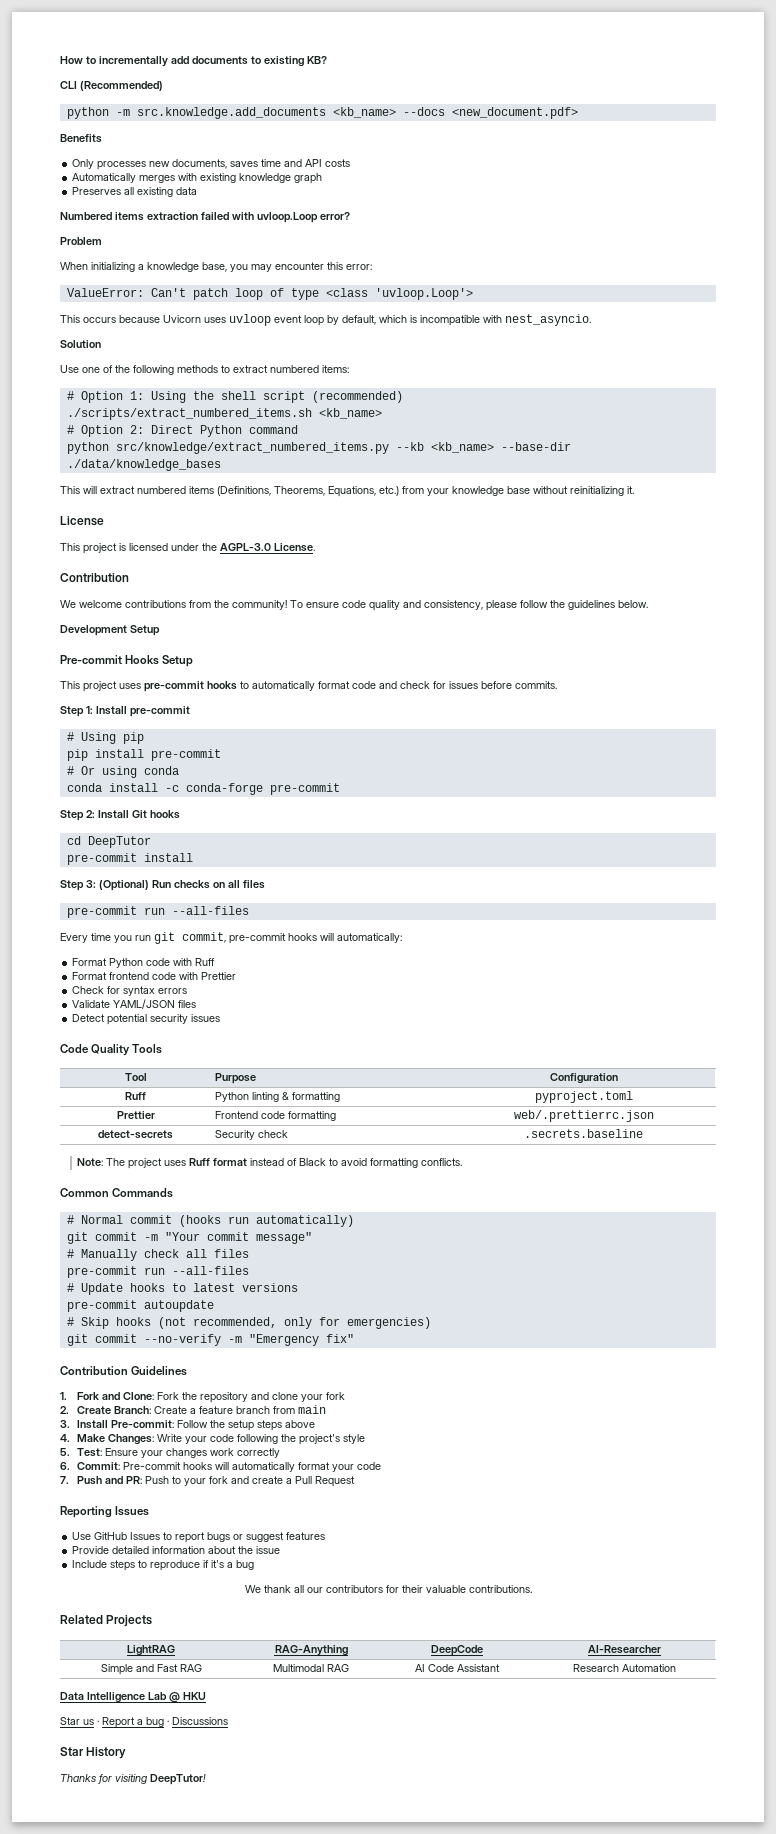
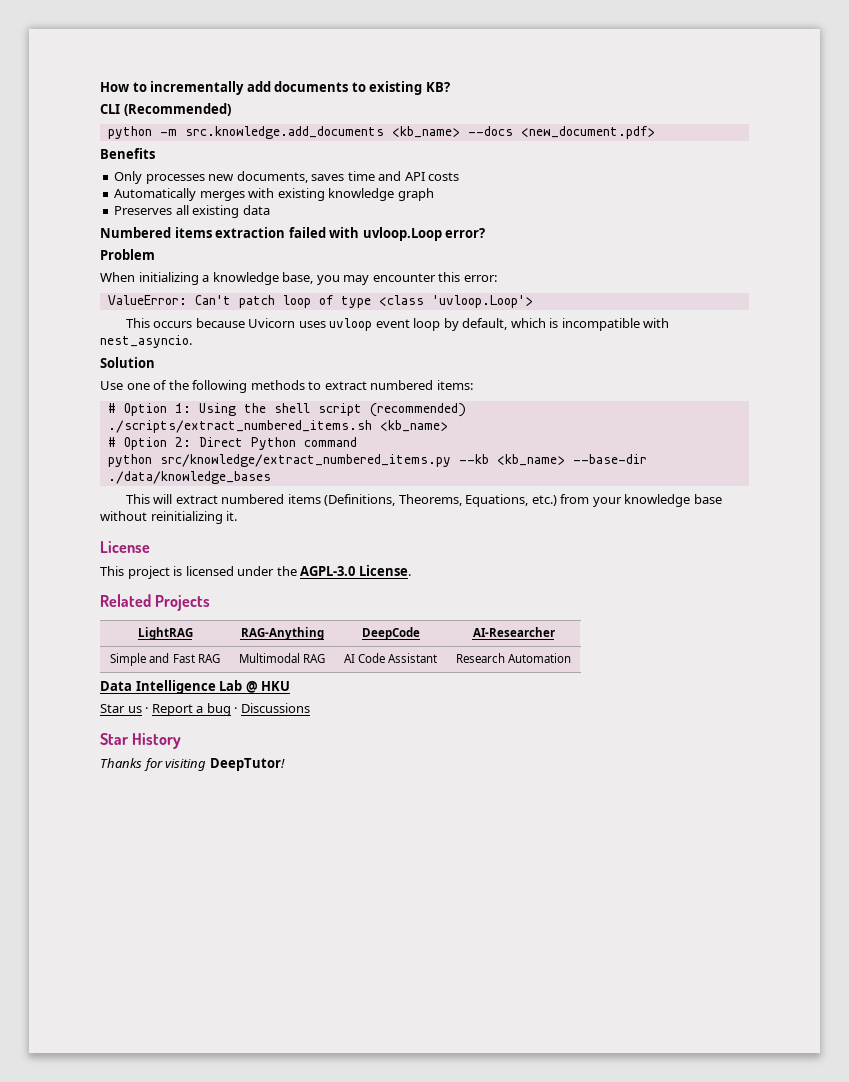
  This project is licensed under the AGPL-3.0 License.
- Contribution
- We welcome contributions from the community! To ensure code quality and consistency, please follow the guidelines below.
- Development Setup
- Pre-commit Hooks Setup
- This project uses pre-commit hooks to automatically format code and check for issues before commits.
- Step 1: Install pre-commit
- # Using pip
- pip install pre-commit
- # Or using conda
- conda install -c conda-forge pre-commit
- Step 2: Install Git hooks
- cd DeepTutor
- pre-commit install
- Step 3: (Optional) Run checks on all files
- pre-commit run --all-files
- Every time you run git commit, pre-commit hooks will automatically:
- Format Python code with Ruff
- Format frontend code with Prettier
- Check for syntax errors
- Validate YAML/JSON files
- Detect potential security issues
- Code Quality Tools
- Tool | Purpose | Configuration
- Ruff | Python linting & formatting | pyproject.toml
- Prettier | Frontend code formatting | web/.prettierrc.json
- detect-secrets | Security check | .secrets.baseline
- Note: The project uses Ruff format instead of Black to avoid formatting conflicts.
- Common Commands
- # Normal commit (hooks run automatically)
- git commit -m "Your commit message"
- # Manually check all files
- pre-commit run --all-files
- # Update hooks to latest versions
- pre-commit autoupdate
- # Skip hooks (not recommended, only for emergencies)
- git commit --no-verify -m "Emergency fix"
- Contribution Guidelines
- 1. Fork and Clone: Fork the repository and clone your fork
- 2. Create Branch: Create a feature branch from main
- 3. Install Pre-commit: Follow the setup steps above
- 4. Make Changes: Write your code following the project's style
- 5. Test: Ensure your changes work correctly
- 6. Commit: Pre-commit hooks will automatically format your code
- 7. Push and PR: Push to your fork and create a Pull Request
- Reporting Issues
- Use GitHub Issues to report bugs or suggest features
- Provide detailed information about the issue
- Include steps to reproduce if it's a bug
- We thank all our contributors for their valuable contributions.

